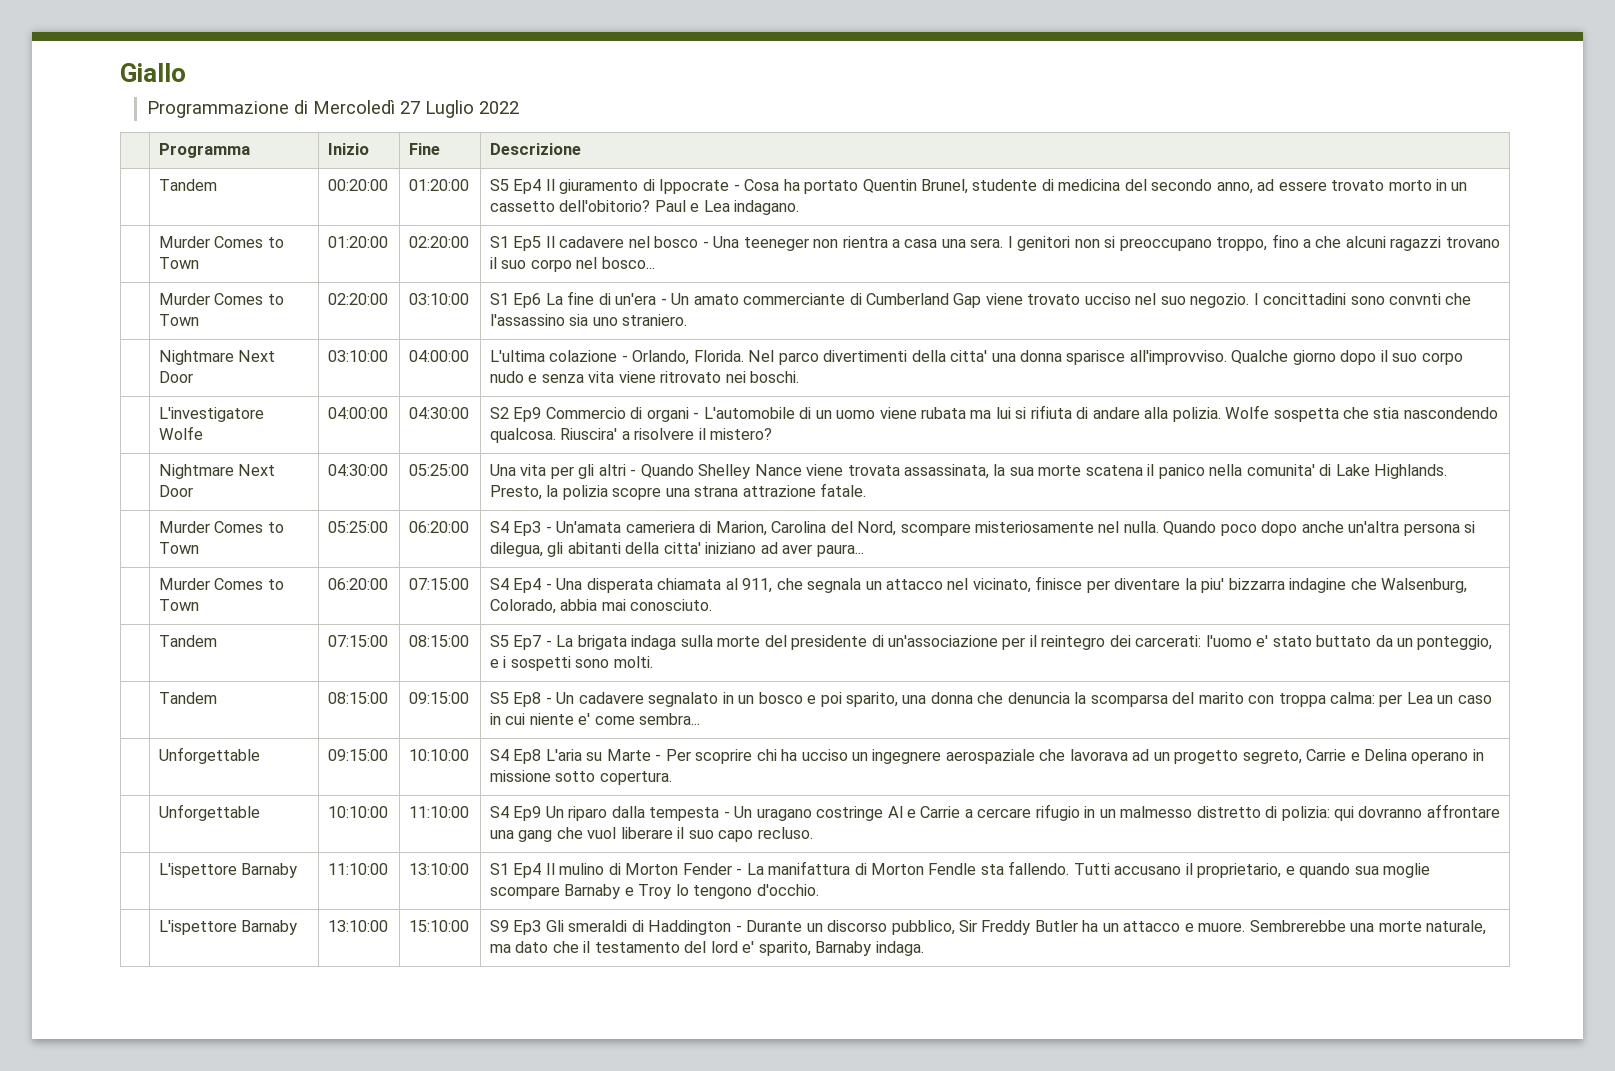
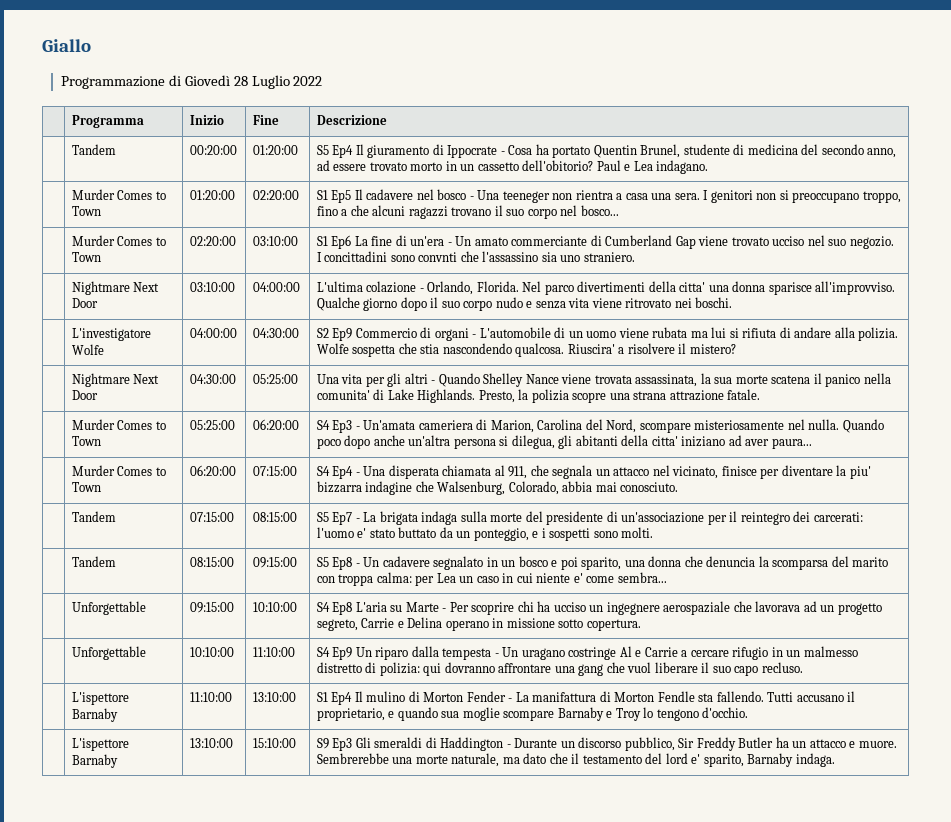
- Programmazione di Mercoledì 27 Luglio 2022
+ Programmazione di Giovedì 28 Luglio 2022

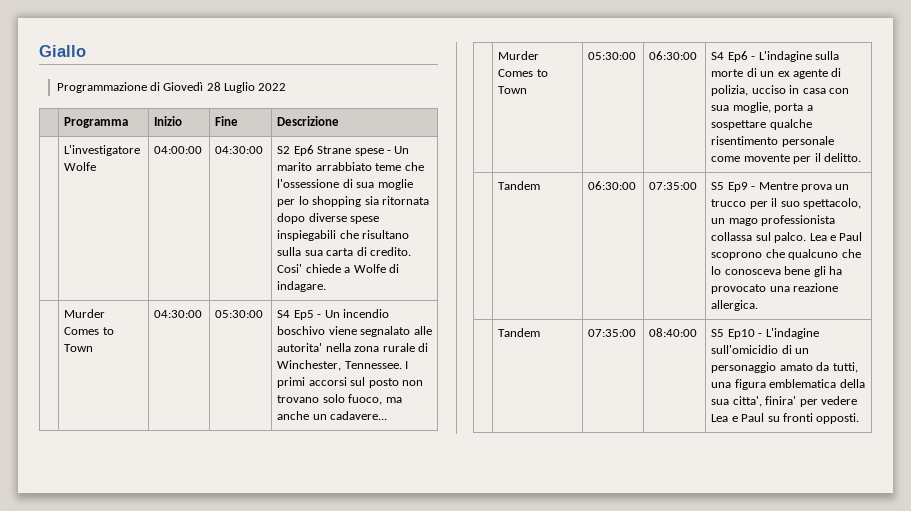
- | Tandem | 00:20:00 | 01:20:00 | S5 Ep4 Il giuramento di Ippocrate - Cosa ha portato Quentin Brunel, studente di medicina del secondo anno, ad essere trovato morto in un cassetto dell'obitorio? Paul e Lea indagano.
- | Murder Comes to Town | 01:20:00 | 02:20:00 | S1 Ep5 Il cadavere nel bosco - Una teeneger non rientra a casa una sera. I genitori non si preoccupano troppo, fino a che alcuni ragazzi trovano il suo corpo nel bosco...
- | Murder Comes to Town | 02:20:00 | 03:10:00 | S1 Ep6 La fine di un'era - Un amato commerciante di Cumberland Gap viene trovato ucciso nel suo negozio. I concittadini sono convnti che l'assassino sia uno straniero.
- | Nightmare Next Door | 03:10:00 | 04:00:00 | L'ultima colazione - Orlando, Florida. Nel parco divertimenti della citta' una donna sparisce all'improvviso. Qualche giorno dopo il suo corpo nudo e senza vita viene ritrovato nei boschi.
- | L'investigatore Wolfe | 04:00:00 | 04:30:00 | S2 Ep9 Commercio di organi - L'automobile di un uomo viene rubata ma lui si rifiuta di andare alla polizia. Wolfe sospetta che stia nascondendo qualcosa. Riuscira' a risolvere il mistero?
- | Nightmare Next Door | 04:30:00 | 05:25:00 | Una vita per gli altri - Quando Shelley Nance viene trovata assassinata, la sua morte scatena il panico nella comunita' di Lake Highlands. Presto, la polizia scopre una strana attrazione fatale.
- | Murder Comes to Town | 05:25:00 | 06:20:00 | S4 Ep3 - Un'amata cameriera di Marion, Carolina del Nord, scompare misteriosamente nel nulla. Quando poco dopo anche un'altra persona si dilegua, gli abitanti della citta' iniziano ad aver paura...
- | Murder Comes to Town | 06:20:00 | 07:15:00 | S4 Ep4 - Una disperata chiamata al 911, che segnala un attacco nel vicinato, finisce per diventare la piu' bizzarra indagine che Walsenburg, Colorado, abbia mai conosciuto.
- | Tandem | 07:15:00 | 08:15:00 | S5 Ep7 - La brigata indaga sulla morte del presidente di un'associazione per il reintegro dei carcerati: l'uomo e' stato buttato da un ponteggio, e i sospetti sono molti.
- | Tandem | 08:15:00 | 09:15:00 | S5 Ep8 - Un cadavere segnalato in un bosco e poi sparito, una donna che denuncia la scomparsa del marito con troppa calma: per Lea un caso in cui niente e' come sembra...
- | Unforgettable | 09:15:00 | 10:10:00 | S4 Ep8 L'aria su Marte - Per scoprire chi ha ucciso un ingegnere aerospaziale che lavorava ad un progetto segreto, Carrie e Delina operano in missione sotto copertura.
- | Unforgettable | 10:10:00 | 11:10:00 | S4 Ep9 Un riparo dalla tempesta - Un uragano costringe Al e Carrie a cercare rifugio in un malmesso distretto di polizia: qui dovranno affrontare una gang che vuol liberare il suo capo recluso.
- | L'ispettore Barnaby | 11:10:00 | 13:10:00 | S1 Ep4 Il mulino di Morton Fender - La manifattura di Morton Fendle sta fallendo. Tutti accusano il proprietario, e quando sua moglie scompare Barnaby e Troy lo tengono d'occhio.
- | L'ispettore Barnaby | 13:10:00 | 15:10:00 | S9 Ep3 Gli smeraldi di Haddington - Durante un discorso pubblico, Sir Freddy Butler ha un attacco e muore. Sembrerebbe una morte naturale, ma dato che il testamento del lord e' sparito, Barnaby indaga.
+ | L'investigatore Wolfe | 04:00:00 | 04:30:00 | S2 Ep6 Strane spese - Un marito arrabbiato teme che l'ossessione di sua moglie per lo shopping sia ritornata dopo diverse spese inspiegabili che risultano sulla sua carta di credito. Cosi' chiede a Wolfe di indagare.
+ | Murder Comes to Town | 04:30:00 | 05:30:00 | S4 Ep5 - Un incendio boschivo viene segnalato alle autorita' nella zona rurale di Winchester, Tennessee. I primi accorsi sul posto non trovano solo fuoco, ma anche un cadavere...
+ | Murder Comes to Town | 05:30:00 | 06:30:00 | S4 Ep6 - L'indagine sulla morte di un ex agente di polizia, ucciso in casa con sua moglie, porta a sospettare qualche risentimento personale come movente per il delitto.
+ | Tandem | 06:30:00 | 07:35:00 | S5 Ep9 - Mentre prova un trucco per il suo spettacolo, un mago professionista collassa sul palco. Lea e Paul scoprono che qualcuno che lo conosceva bene gli ha provocato una reazione allergica.
+ | Tandem | 07:35:00 | 08:40:00 | S5 Ep10 - L'indagine sull'omicidio di un personaggio amato da tutti, una figura emblematica della sua citta', finira' per vedere Lea e Paul su fronti opposti.

